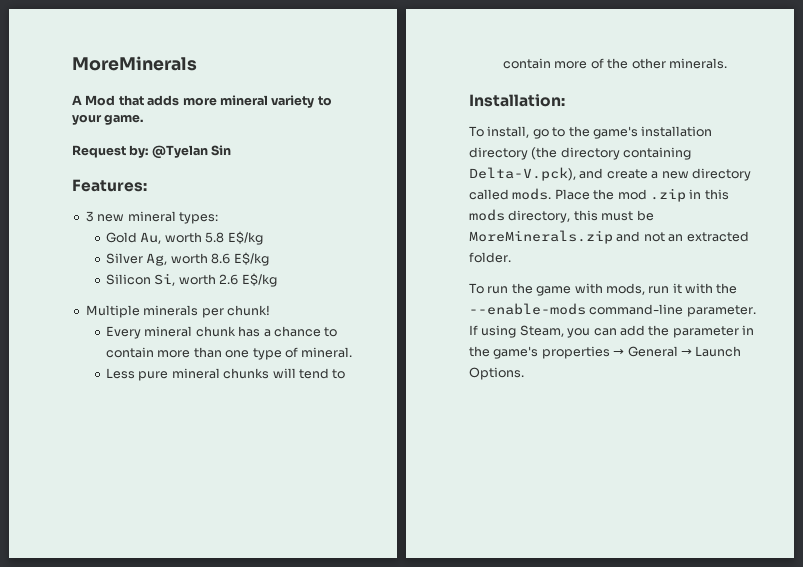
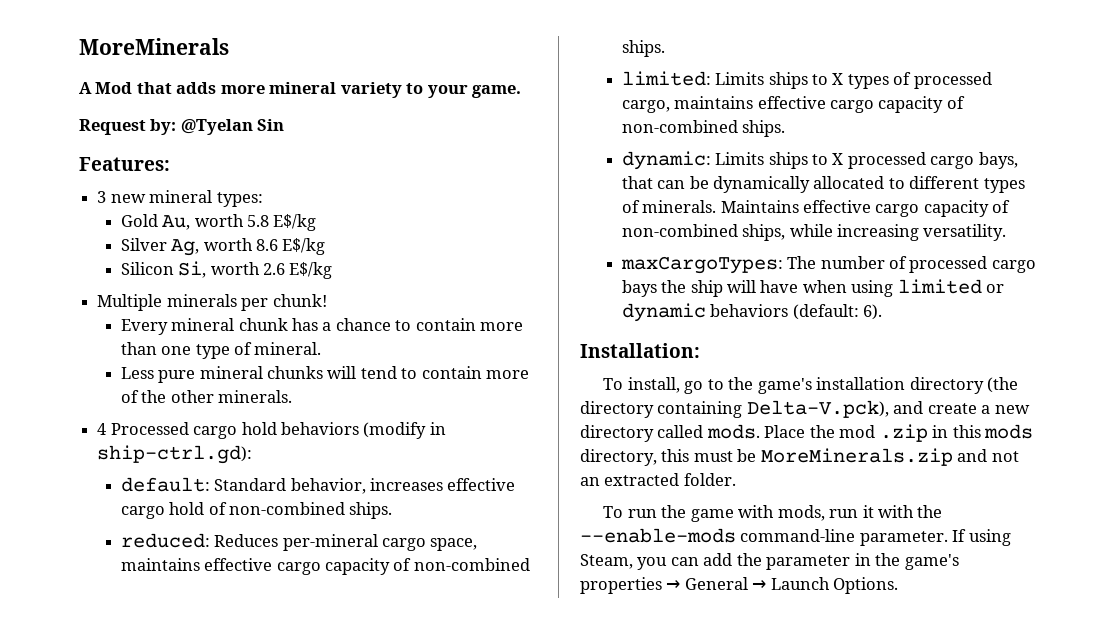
+ 4 Processed cargo hold behaviors (modify in ship-ctrl.gd):
+ default: Standard behavior, increases effective cargo hold of non-combined ships.
+ reduced: Reduces per-mineral cargo space, maintains effective cargo capacity of non-combined ships.
+ limited: Limits ships to X types of processed cargo, maintains effective cargo capacity of non-combined ships.
+ dynamic: Limits ships to X processed cargo bays, that can be dynamically allocated to different types of minerals. Maintains effective cargo capacity of non-combined ships, while increasing versatility.
+ maxCargoTypes: The number of processed cargo bays the ship will have when using limited or dynamic behaviors (default: 6).

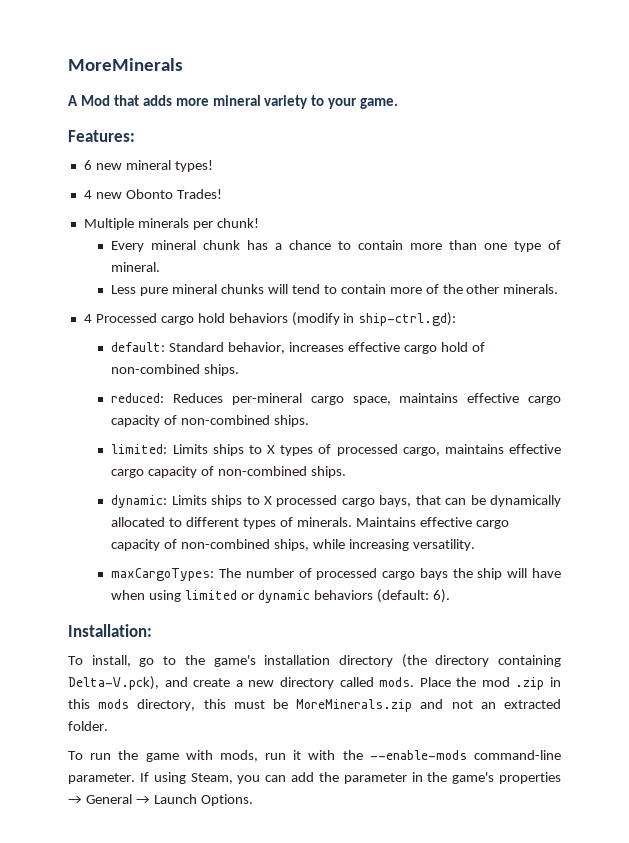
- Request by: @Tyelan Sin
- 3 new mineral types:
- Gold Au, worth 5.8 E$/kg
- Silver Ag, worth 8.6 E$/kg
- Silicon Si, worth 2.6 E$/kg
+ 6 new mineral types!
+ 4 new Obonto Trades!

